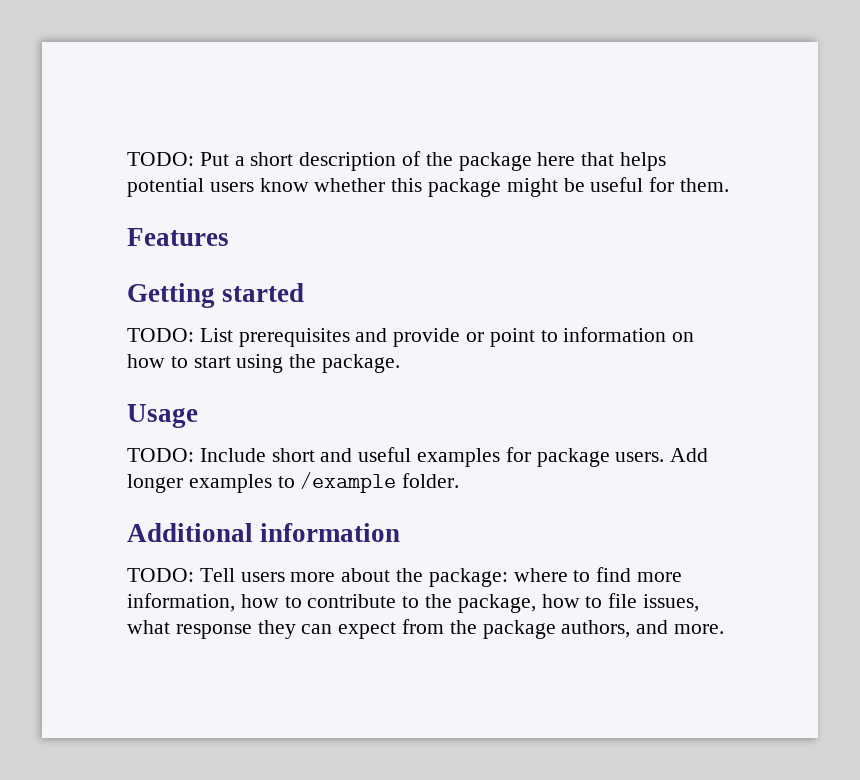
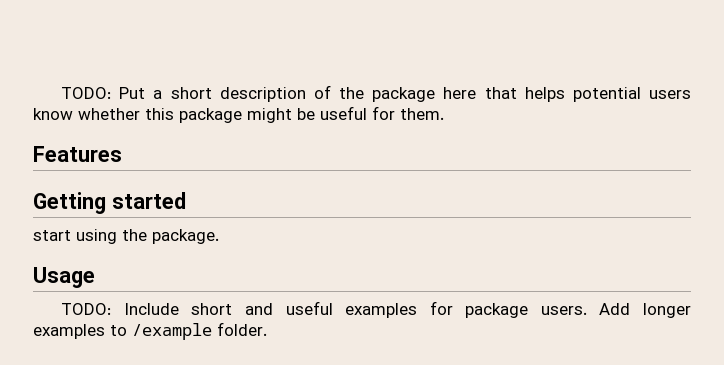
- TODO: List prerequisites and provide or point to information on how to start using the package.
+ start using the package.
- Additional information
- TODO: Tell users more about the package: where to find more information, how to contribute to the package, how to file issues, what response they can expect from the package authors, and more.

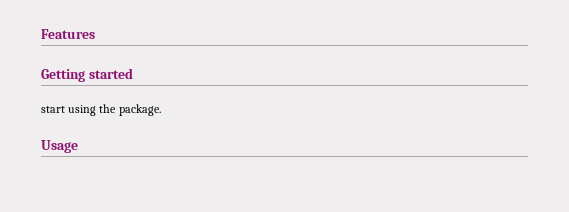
- TODO: Put a short description of the package here that helps potential users know whether this package might be useful for them.
- TODO: Include short and useful examples for package users. Add longer examples to /example folder.

